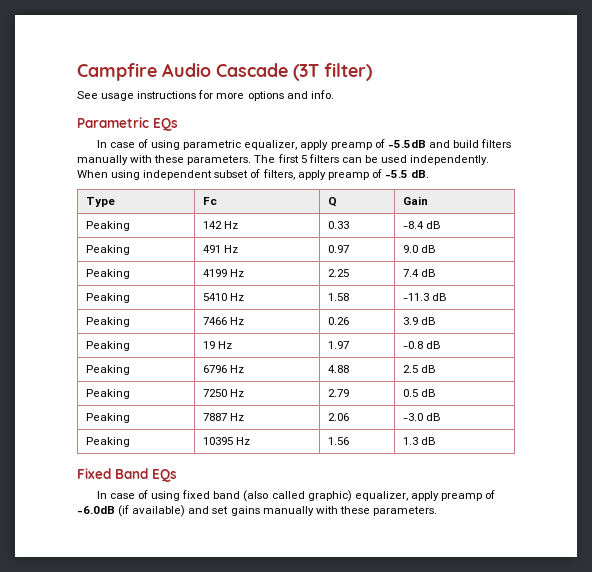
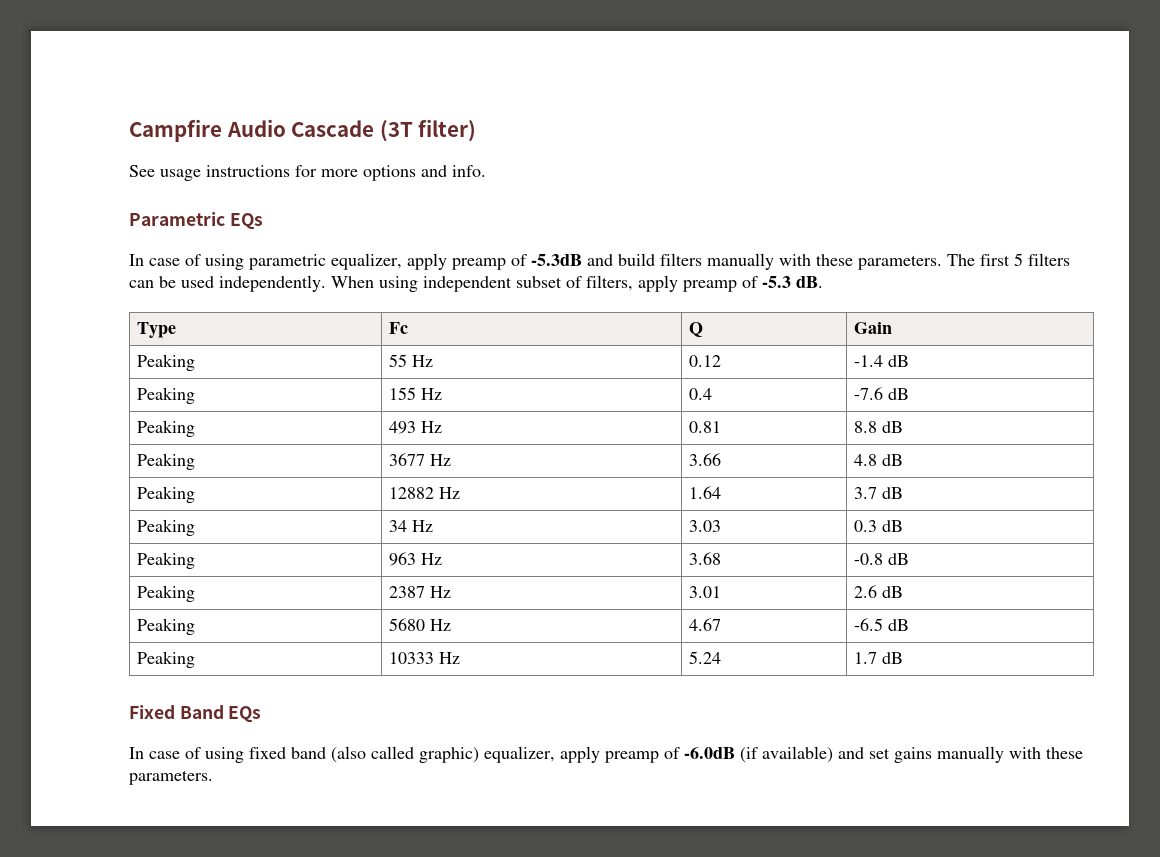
- In case of using parametric equalizer, apply preamp of -5.5dB and build filters manually with these parameters.
+ In case of using parametric equalizer, apply preamp of -5.3dB and build filters manually with these parameters.
- When using independent subset of filters, apply preamp of -5.5 dB.
+ When using independent subset of filters, apply preamp of -5.3 dB.
- Peaking | 142 Hz | 0.33 | -8.4 dB
- Peaking | 491 Hz | 0.97 | 9.0 dB
- Peaking | 4199 Hz | 2.25 | 7.4 dB
- Peaking | 5410 Hz | 1.58 | -11.3 dB
- Peaking | 7466 Hz | 0.26 | 3.9 dB
- Peaking | 19 Hz | 1.97 | -0.8 dB
+ Peaking | 55 Hz | 0.12 | -1.4 dB
+ Peaking | 155 Hz | 0.4 | -7.6 dB
+ Peaking | 493 Hz | 0.81 | 8.8 dB
+ Peaking | 3677 Hz | 3.66 | 4.8 dB
+ Peaking | 12882 Hz | 1.64 | 3.7 dB
+ Peaking | 34 Hz | 3.03 | 0.3 dB
+ Peaking | 963 Hz | 3.68 | -0.8 dB
- Peaking | 6796 Hz | 4.88 | 2.5 dB
- Peaking | 7250 Hz | 2.79 | 0.5 dB
- Peaking | 7887 Hz | 2.06 | -3.0 dB
- Peaking | 10395 Hz | 1.56 | 1.3 dB
+ Peaking | 2387 Hz | 3.01 | 2.6 dB
+ Peaking | 5680 Hz | 4.67 | -6.5 dB
+ Peaking | 10333 Hz | 5.24 | 1.7 dB

